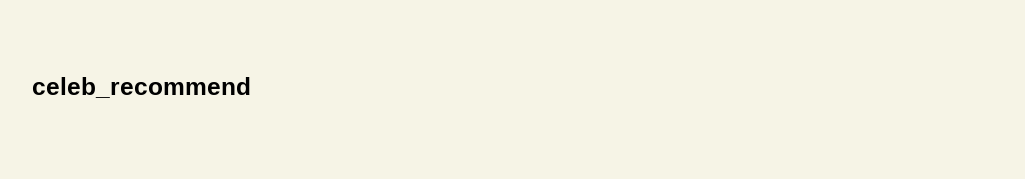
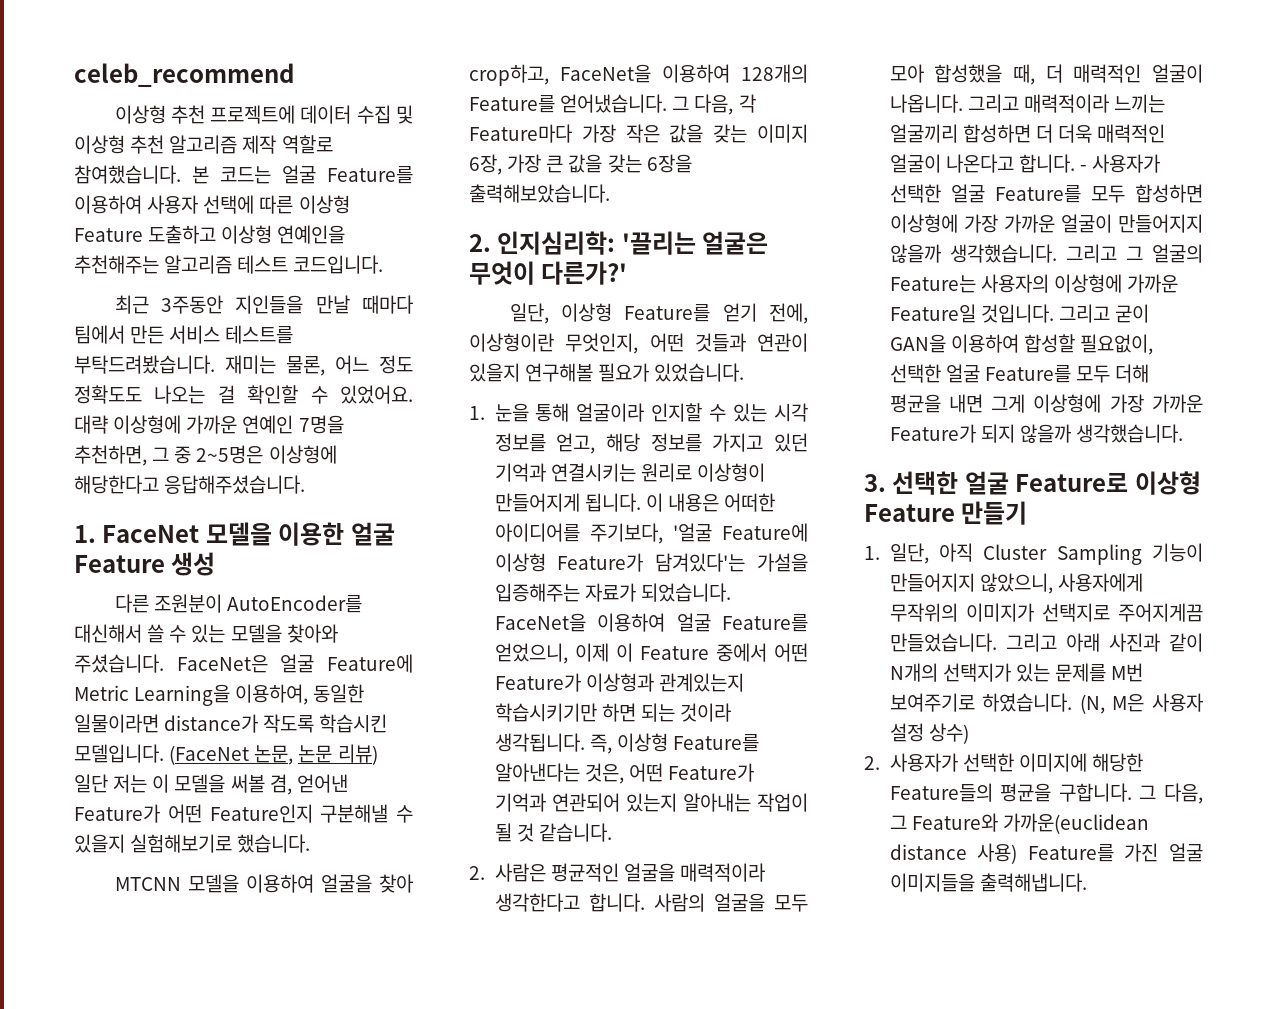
+ 이상형 추천 프로젝트에 데이터 수집 및 이상형 추천 알고리즘 제작 역할로 참여했습니다. 본 코드는 얼굴 Feature를 이용하여 사용자 선택에 따른 이상형 Feature 도출하고 이상형 연예인을 추천해주는 알고리즘 테스트 코드입니다.
+ 최근 3주동안 지인들을 만날 때마다 팀에서 만든 서비스 테스트를 부탁드려봤습니다. 재미는 물론, 어느 정도 정확도도 나오는 걸 확인할 수 있었어요. 대략 이상형에 가까운 연예인 7명을 추천하면, 그 중 2~5명은 이상형에 해당한다고 응답해주셨습니다.
+ 1. FaceNet 모델을 이용한 얼굴 Feature 생성
+ 다른 조원분이 AutoEncoder를 대신해서 쓸 수 있는 모델을 찾아와 주셨습니다. FaceNet은 얼굴 Feature에 Metric Learning을 이용하여, 동일한 일물이라면 distance가 작도록 학습시킨 모델입니다. (FaceNet 논문, 논문 리뷰) 일단 저는 이 모델을 써볼 겸, 얻어낸 Feature가 어떤 Feature인지 구분해낼 수 있을지 실험해보기로 했습니다.
+ MTCNN 모델을 이용하여 얼굴을 찾아 crop하고, FaceNet을 이용하여 128개의 Feature를 얻어냈습니다. 그 다음, 각 Feature마다 가장 작은 값을 갖는 이미지 6장, 가장 큰 값을 갖는 6장을 출력해보았습니다.
+ 2. 인지심리학: '끌리는 얼굴은 무엇이 다른가?'
+ 일단, 이상형 Feature를 얻기 전에, 이상형이란 무엇인지, 어떤 것들과 연관이 있을지 연구해볼 필요가 있었습니다.
+ 1. 눈을 통해 얼굴이라 인지할 수 있는 시각 정보를 얻고, 해당 정보를 가지고 있던 기억과 연결시키는 원리로 이상형이 만들어지게 됩니다. 이 내용은 어떠한 아이디어를 주기보다, '얼굴 Feature에 이상형 Feature가 담겨있다'는 가설을 입증해주는 자료가 되었습니다. FaceNet을 이용하여 얼굴 Feature를 얻었으니, 이제 이 Feature 중에서 어떤 Feature가 이상형과 관계있는지 학습시키기만 하면 되는 것이라 생각됩니다. 즉, 이상형 Feature를 알아낸다는 것은, 어떤 Feature가 기억과 연관되어 있는지 알아내는 작업이 될 것 같습니다.
+ 2. 사람은 평균적인 얼굴을 매력적이라 생각한다고 합니다. 사람의 얼굴을 모두 모아 합성했을 때, 더 매력적인 얼굴이 나옵니다. 그리고 매력적이라 느끼는 얼굴끼리 합성하면 더 더욱 매력적인 얼굴이 나온다고 합니다. - 사용자가 선택한 얼굴 Feature를 모두 합성하면 이상형에 가장 가까운 얼굴이 만들어지지 않을까 생각했습니다. 그리고 그 얼굴의 Feature는 사용자의 이상형에 가까운 Feature일 것입니다. 그리고 굳이 GAN을 이용하여 합성할 필요없이, 선택한 얼굴 Feature를 모두 더해 평균을 내면 그게 이상형에 가장 가까운 Feature가 되지 않을까 생각했습니다.
+ 3. 선택한 얼굴 Feature로 이상형 Feature 만들기
+ 1. 일단, 아직 Cluster Sampling 기능이 만들어지지 않았으니, 사용자에게 무작위의 이미지가 선택지로 주어지게끔 만들었습니다. 그리고 아래 사진과 같이 N개의 선택지가 있는 문제를 M번 보여주기로 하였습니다. (N, M은 사용자 설정 상수)
+ 2. 사용자가 선택한 이미지에 해당한 Feature들의 평균을 구합니다. 그 다음, 그 Feature와 가까운(euclidean distance 사용) Feature를 가진 얼굴 이미지들을 출력해냅니다.

